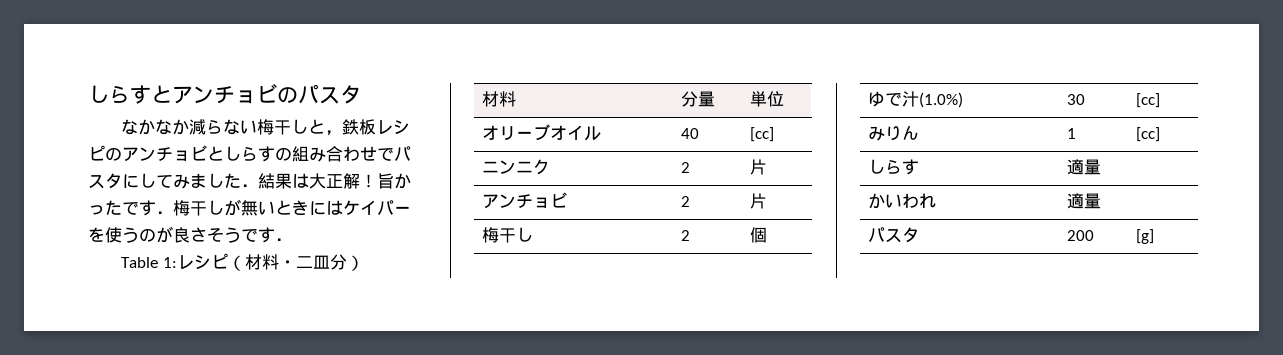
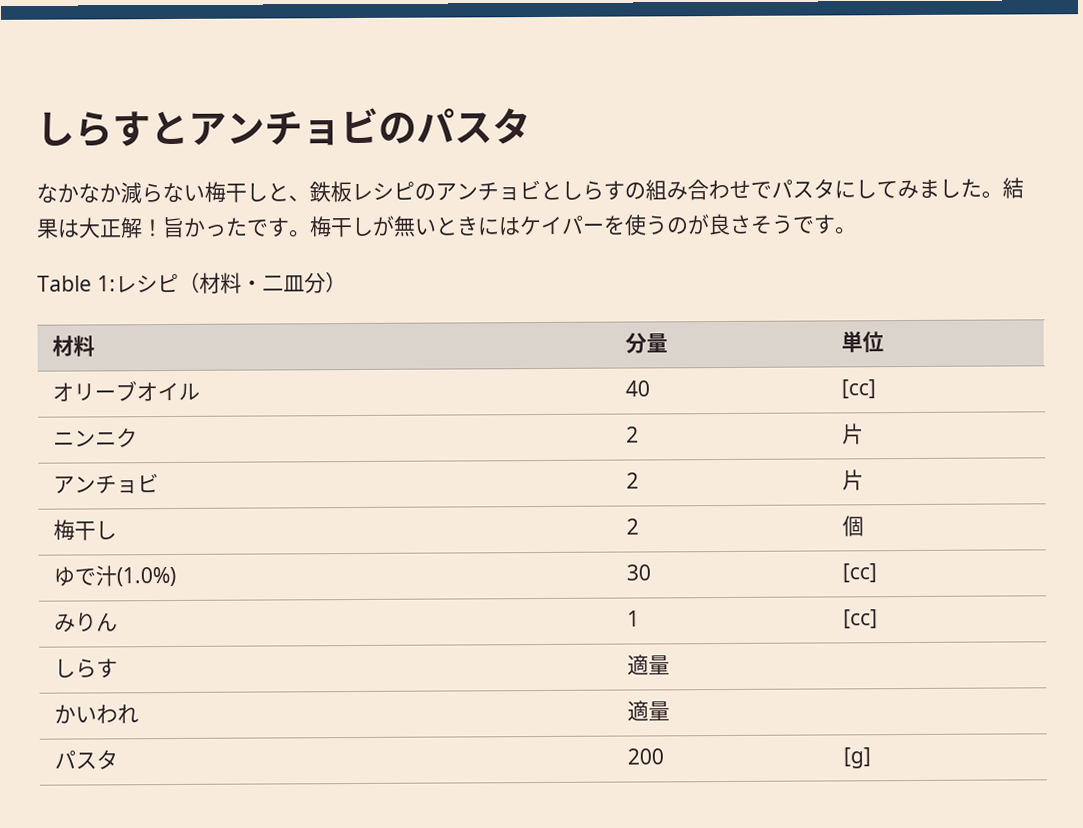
- なかなか減らない梅干しと，鉄板レシピのアンチョビとしらすの組み合わせでパスタにしてみました．結果は大正解！
+ なかなか減らない梅干しと、鉄板レシピのアンチョビとしらすの組み合わせでパスタにしてみました。結果は大正解！
- 旨かったです．梅干しが無いときにはケイパーを使うのが良さそうです．
+ 旨かったです。梅干しが無いときにはケイパーを使うのが良さそうです。

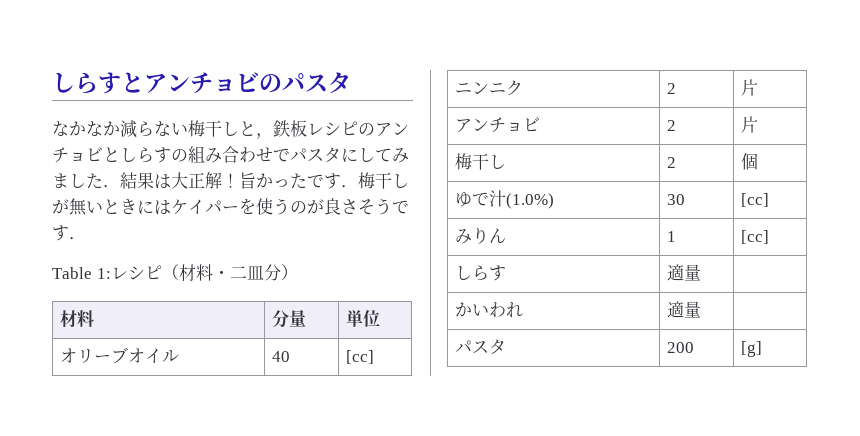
- なかなか減らない梅干しと、鉄板レシピのアンチョビとしらすの組み合わせでパスタにしてみました。結果は大正解！
+ なかなか減らない梅干しと，鉄板レシピのアンチョビとしらすの組み合わせでパスタにしてみました．結果は大正解！
- 旨かったです。梅干しが無いときにはケイパーを使うのが良さそうです。
+ 旨かったです．梅干しが無いときにはケイパーを使うのが良さそうです．

